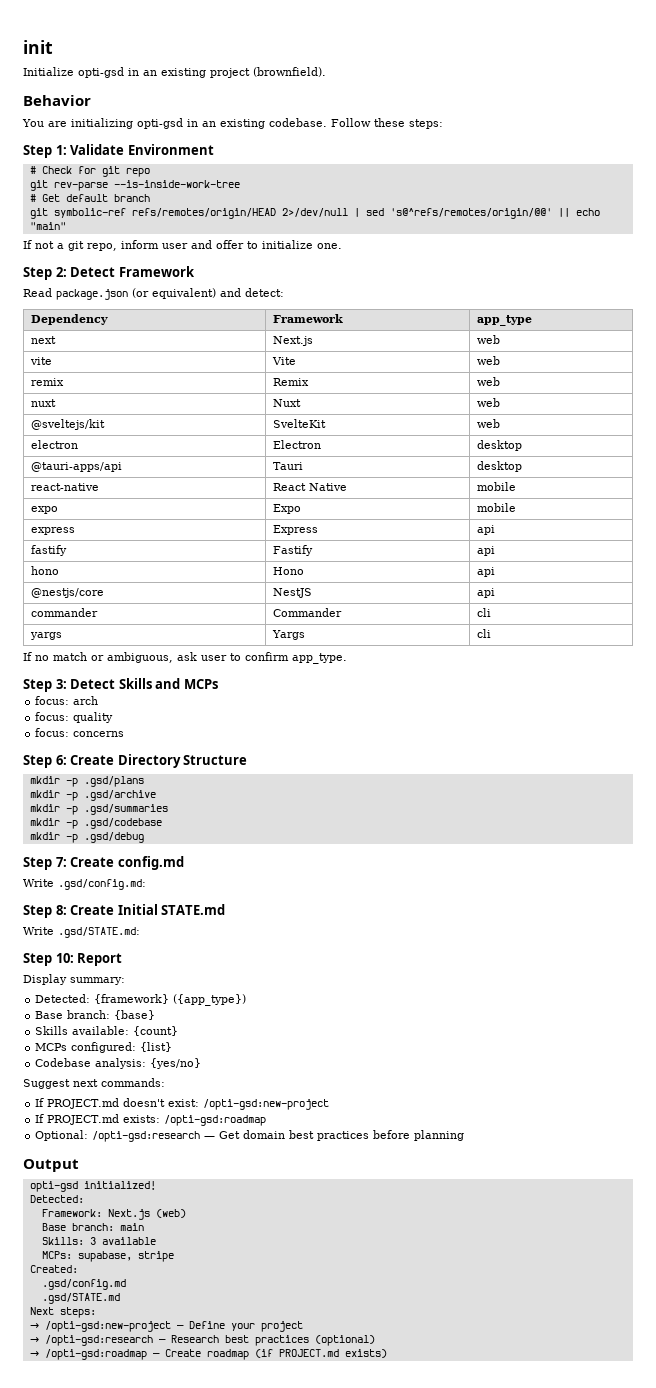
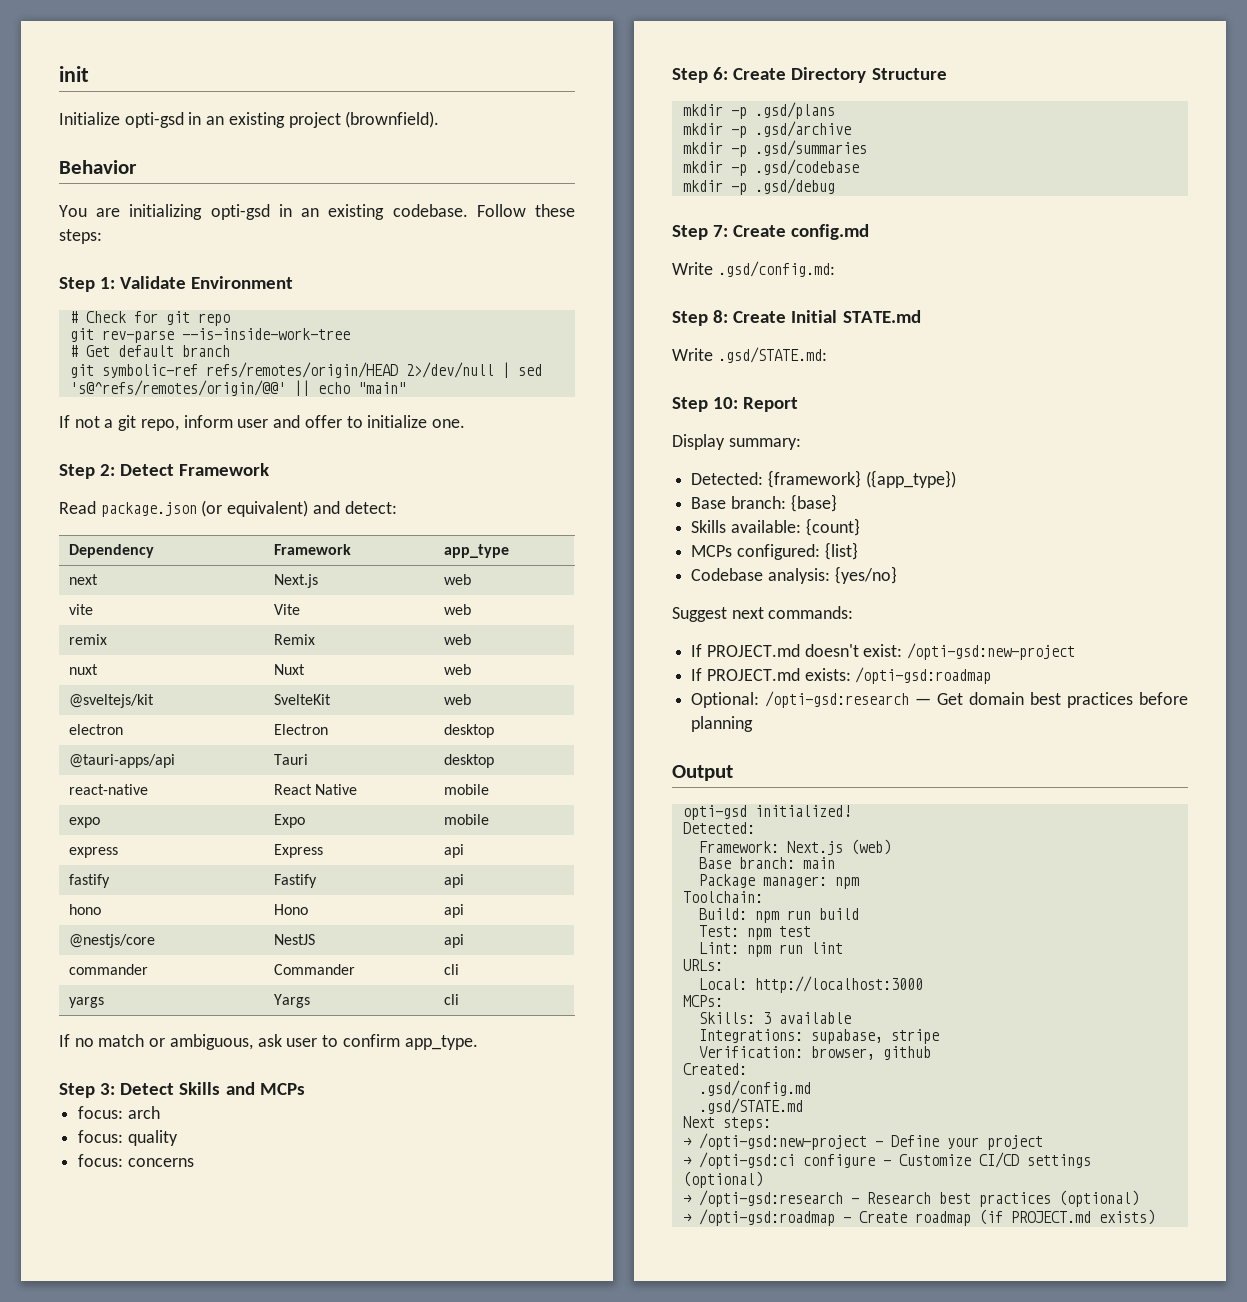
+ Package manager: npm
+ Toolchain:
+ Build: npm run build
+ Test: npm test
+ Lint: npm run lint
+ URLs:
+ Local: http://localhost:3000
+ MCPs:
- MCPs: supabase, stripe
+ Integrations: supabase, stripe
+ Verification: browser, github
+ → /opti-gsd:ci configure — Customize CI/CD settings (optional)

